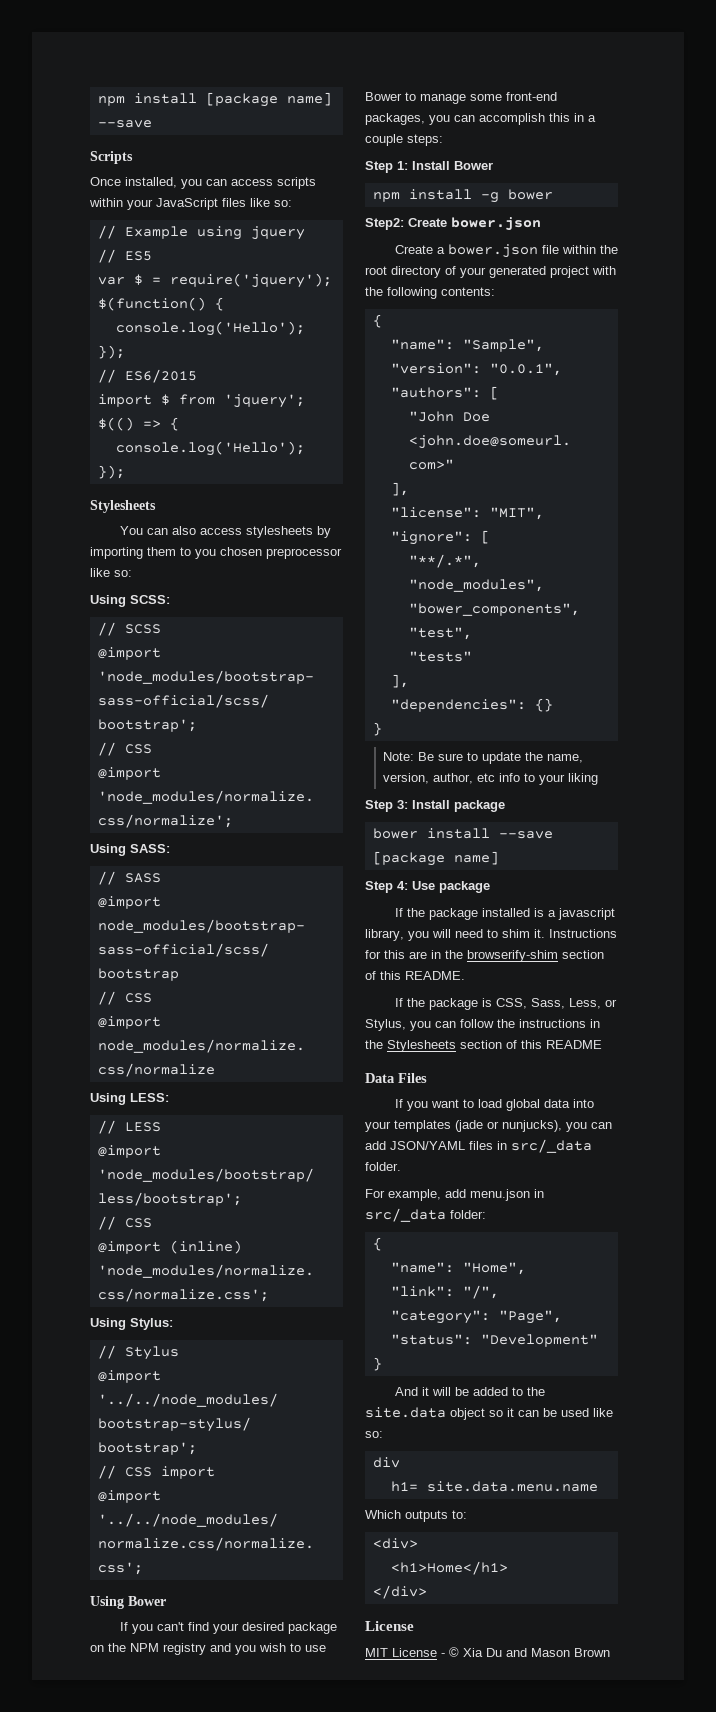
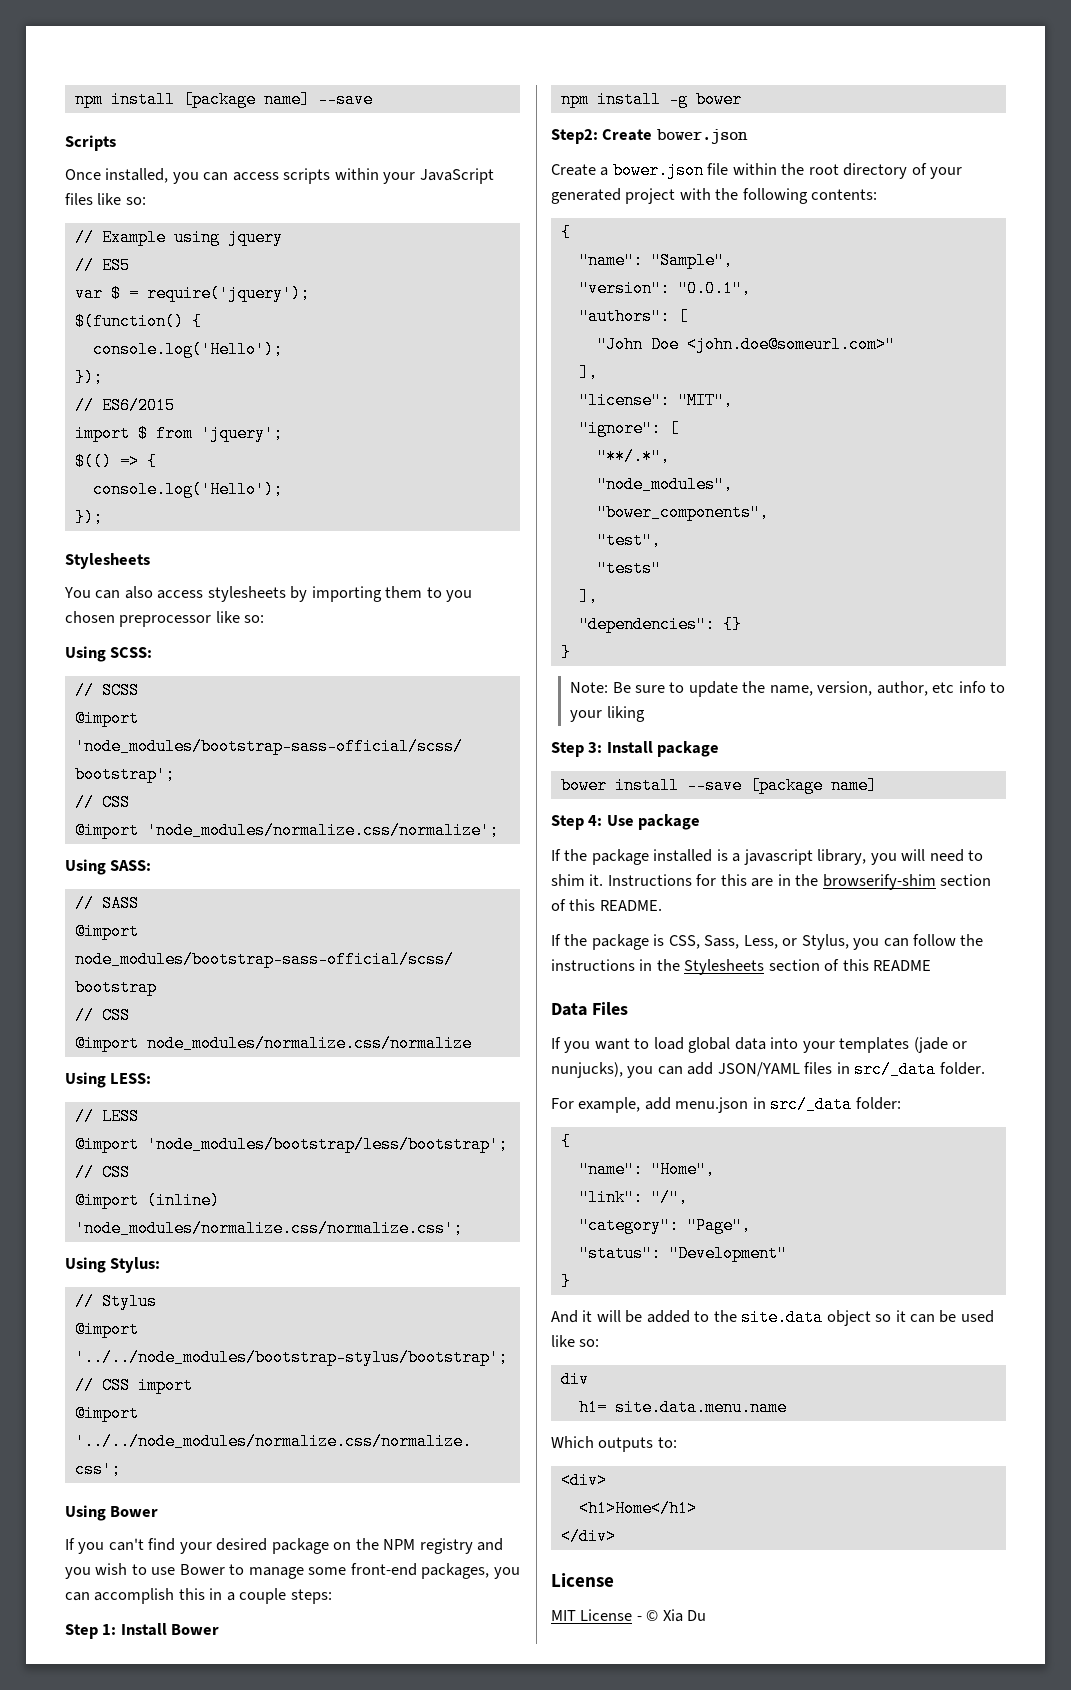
- MIT License - © Xia Du and Mason Brown
+ MIT License - © Xia Du

